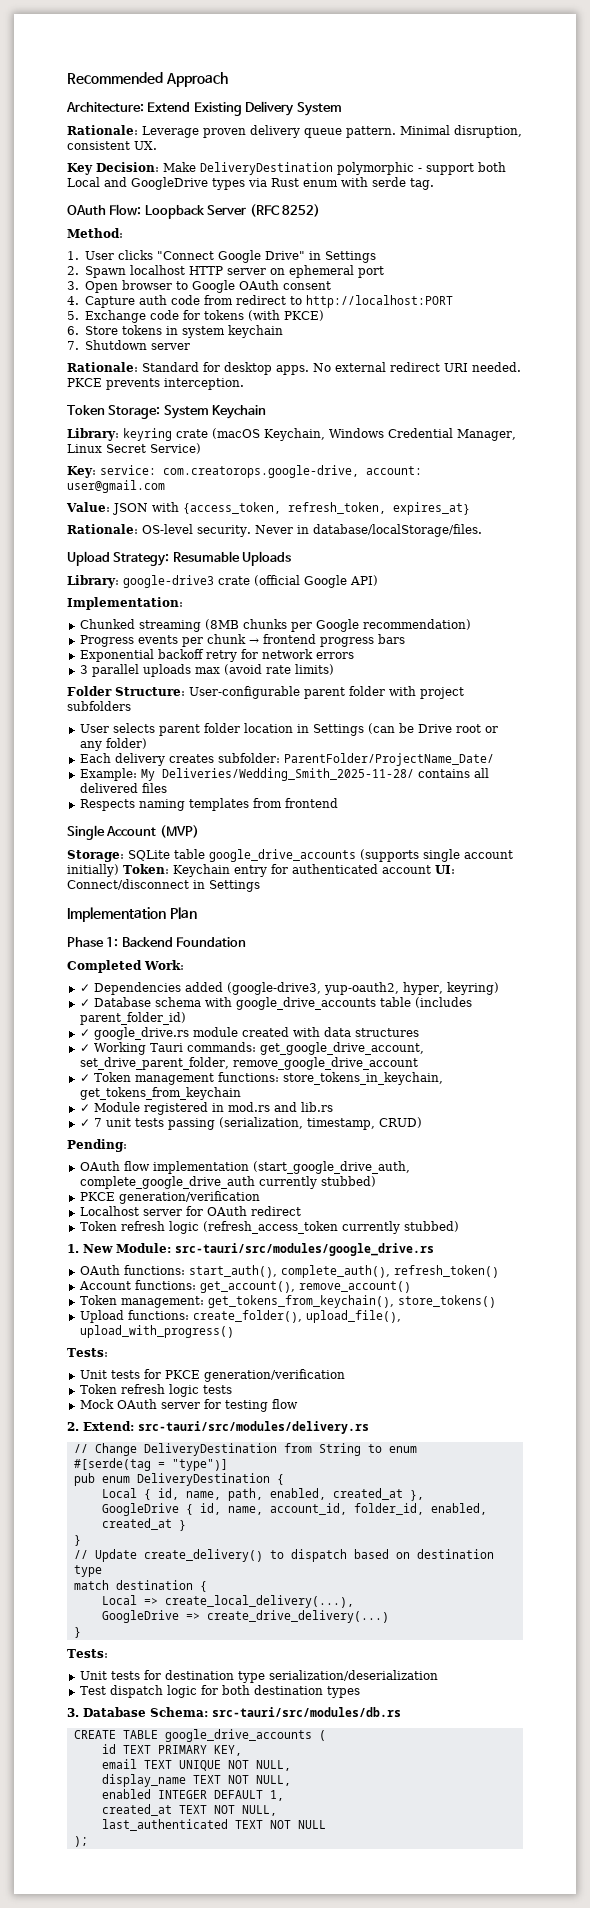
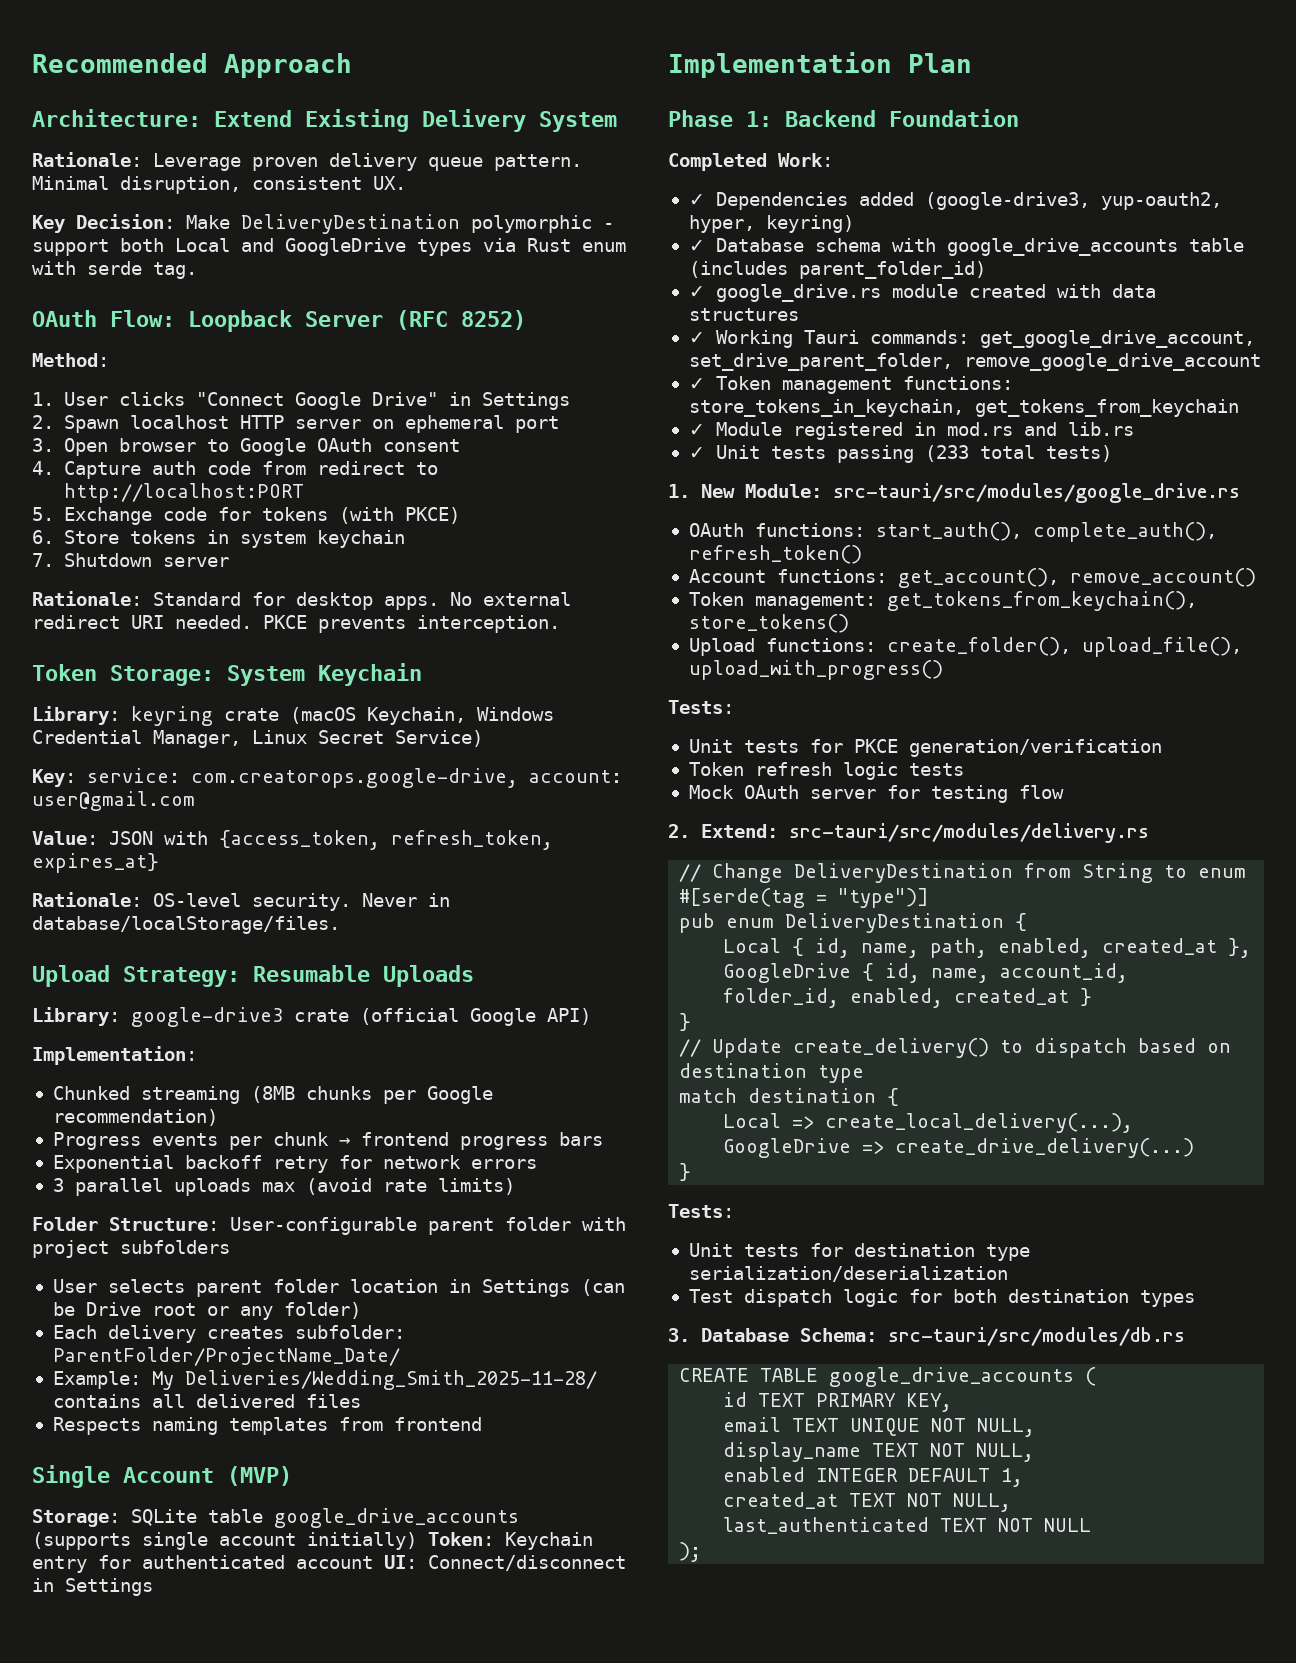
- ✓ 7 unit tests passing (serialization, timestamp, CRUD)
- Pending:
- OAuth flow implementation (start_google_drive_auth, complete_google_drive_auth currently stubbed)
- PKCE generation/verification
- Localhost server for OAuth redirect
- Token refresh logic (refresh_access_token currently stubbed)
+ ✓ Unit tests passing (233 total tests)

